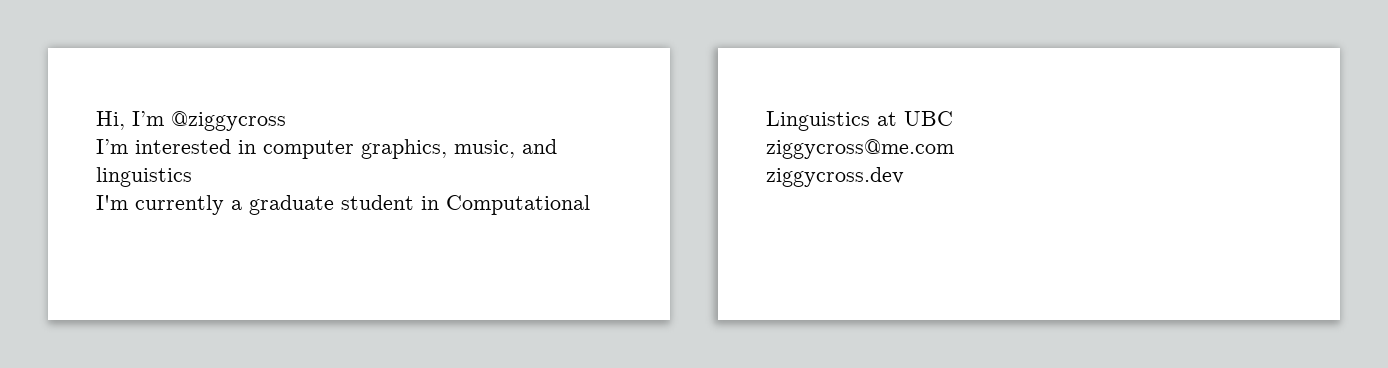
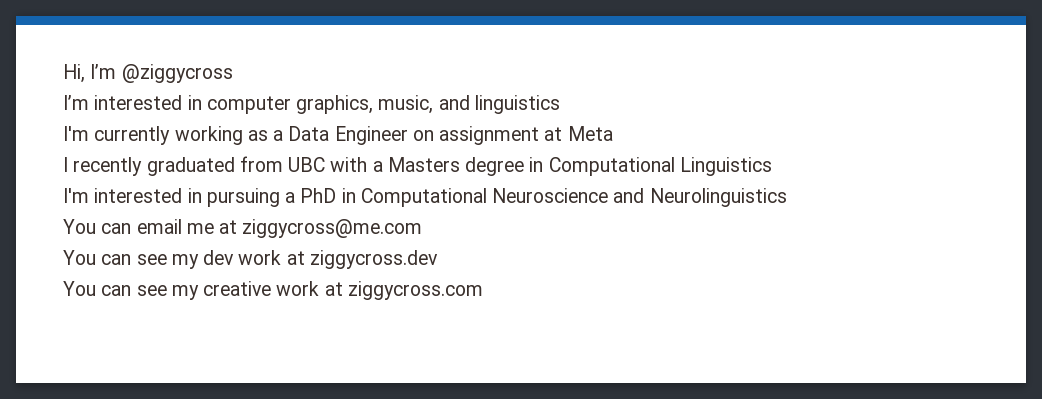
- I'm currently a graduate student in Computational Linguistics at UBC
- ziggycross@me.com
- ziggycross.dev
+ I'm currently working as a Data Engineer on assignment at Meta
+ I recently graduated from UBC with a Masters degree in Computational Linguistics
+ I'm interested in pursuing a PhD in Computational Neuroscience and Neurolinguistics
+ You can email me at ziggycross@me.com
+ You can see my dev work at ziggycross.dev
+ You can see my creative work at ziggycross.com

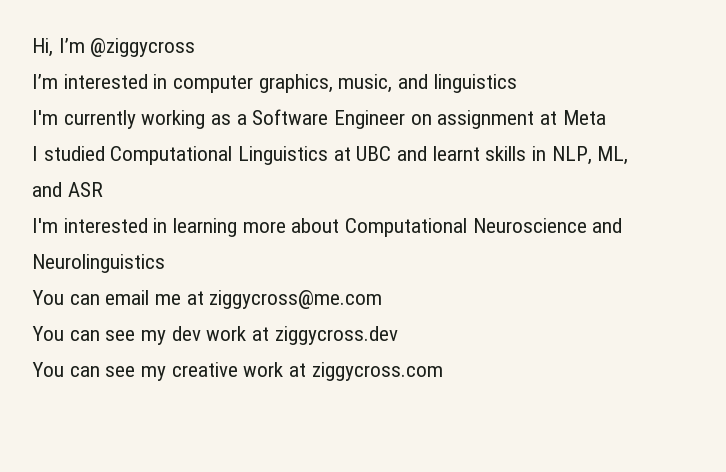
- I'm currently working as a Data Engineer on assignment at Meta
+ I'm currently working as a Software Engineer on assignment at Meta
- I recently graduated from UBC with a Masters degree in Computational Linguistics
- I'm interested in pursuing a PhD in Computational Neuroscience and Neurolinguistics
+ I studied Computational Linguistics at UBC and learnt skills in NLP, ML, and ASR
+ I'm interested in learning more about Computational Neuroscience and Neurolinguistics

